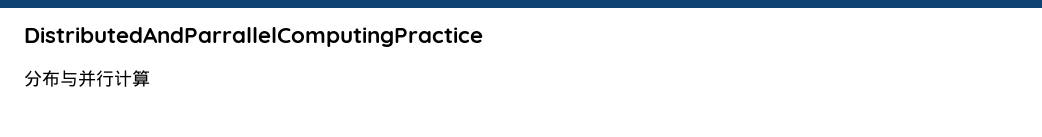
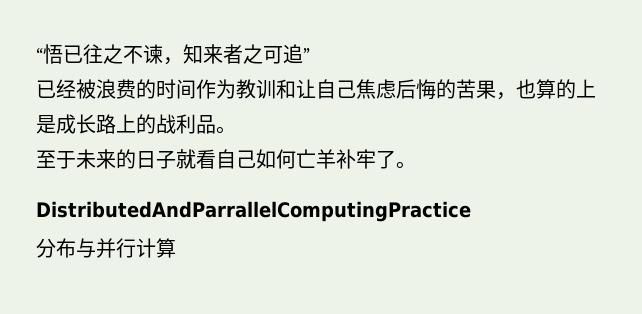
+ “悟已往之不谏，知来者之可追”
+ 已经被浪费的时间作为教训和让自己焦虑后悔的苦果，也算的上是成长路上的战利品。
+ 至于未来的日子就看自己如何亡羊补牢了。

